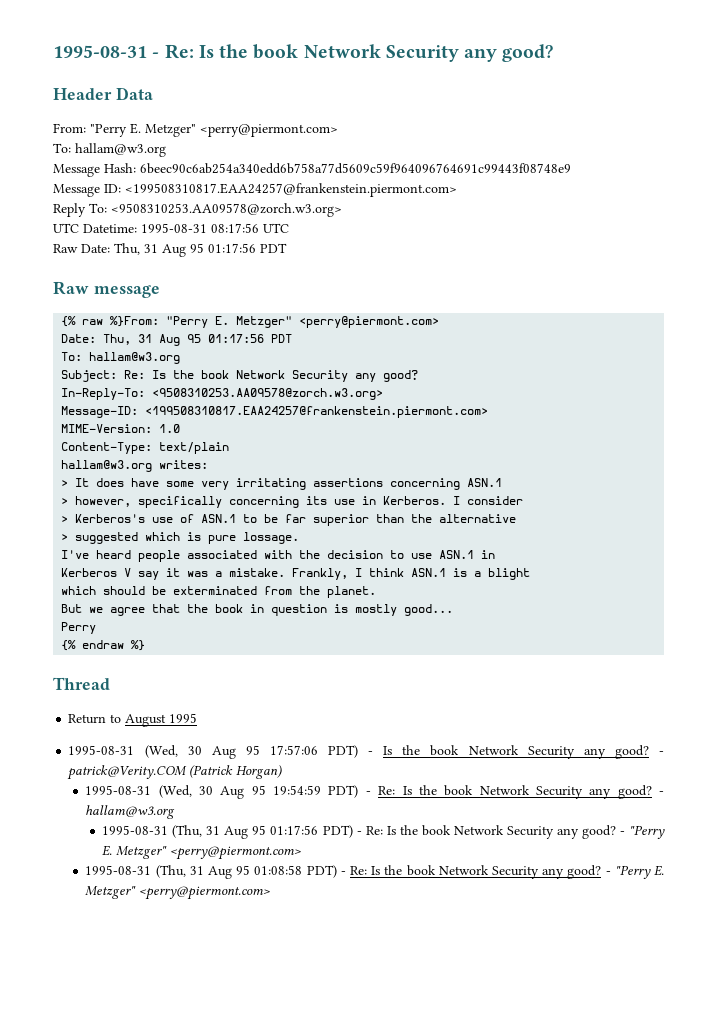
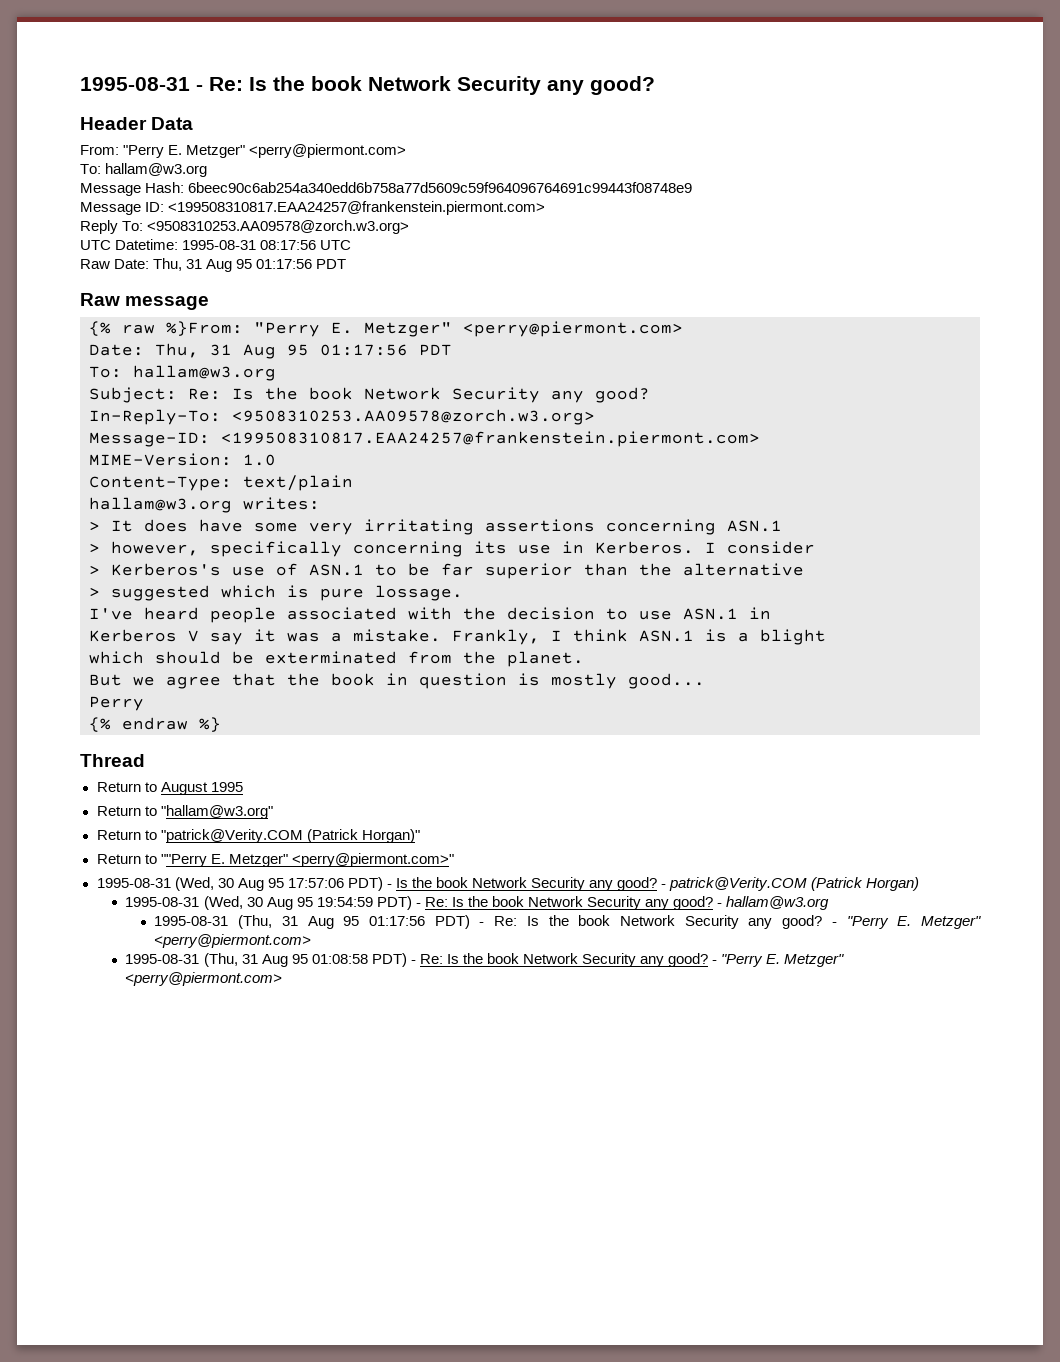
+ Return to "hallam@w3.org"
+ Return to "patrick@Verity.COM (Patrick Horgan)"
+ Return to ""Perry E. Metzger" <perry@piermont.com>"

